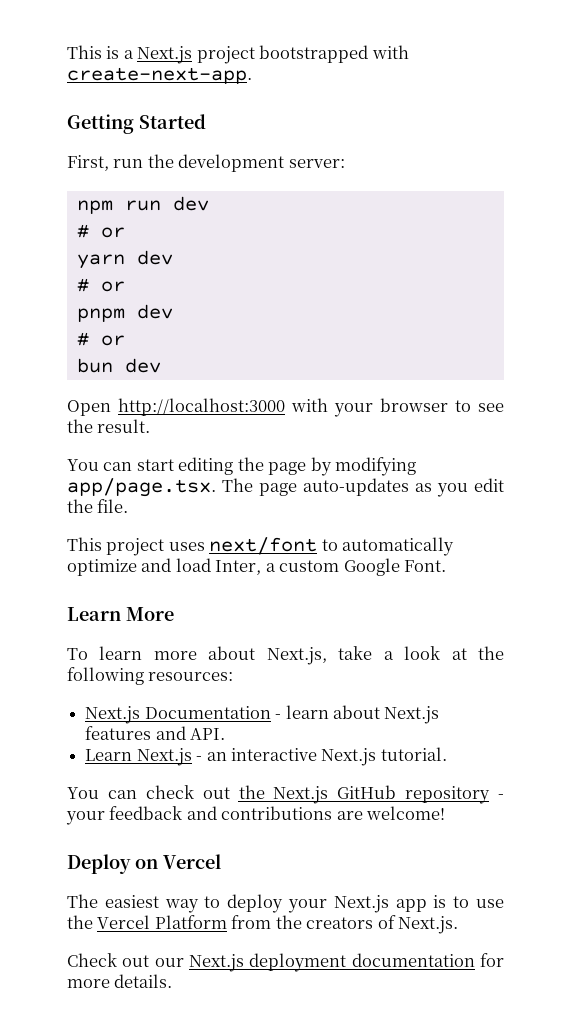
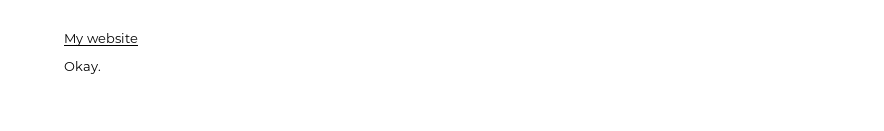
- This is a Next.js project bootstrapped with create-next-app.
- Getting Started
- First, run the development server:
- npm run dev
- # or
- yarn dev
- # or
- pnpm dev
- # or
- bun dev
- Open http://localhost:3000 with your browser to see the result.
- You can start editing the page by modifying app/page.tsx. The page auto-updates as you edit the file.
- This project uses next/font to automatically optimize and load Inter, a custom Google Font.
- Learn More
- To learn more about Next.js, take a look at the following resources:
- Next.js Documentation - learn about Next.js features and API.
- Learn Next.js - an interactive Next.js tutorial.
- You can check out the Next.js GitHub repository - your feedback and contributions are welcome!
- Deploy on Vercel
- The easiest way to deploy your Next.js app is to use the Vercel Platform from the creators of Next.js.
- Check out our Next.js deployment documentation for more details.
+ My website
+ Okay.

